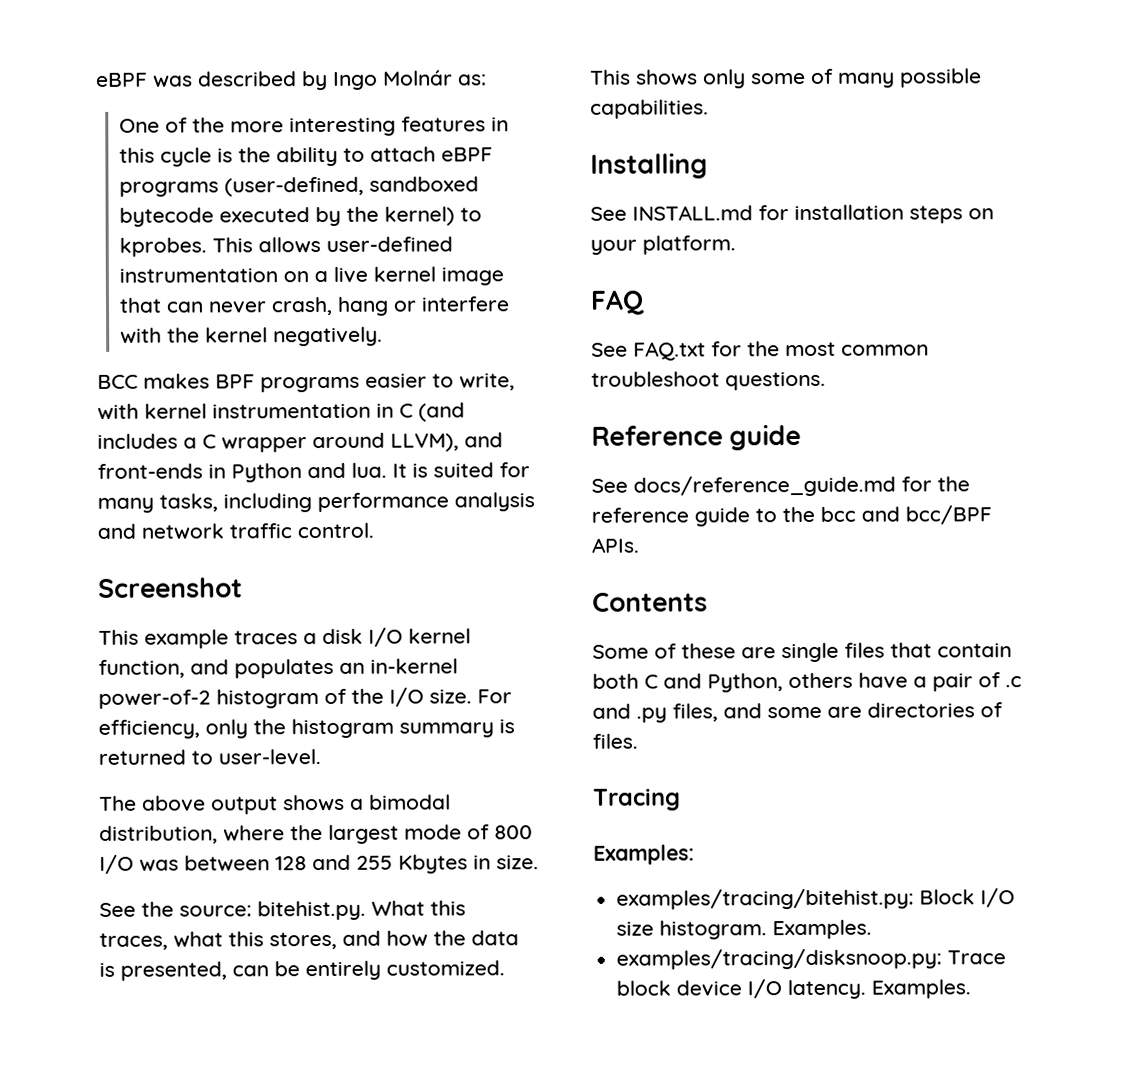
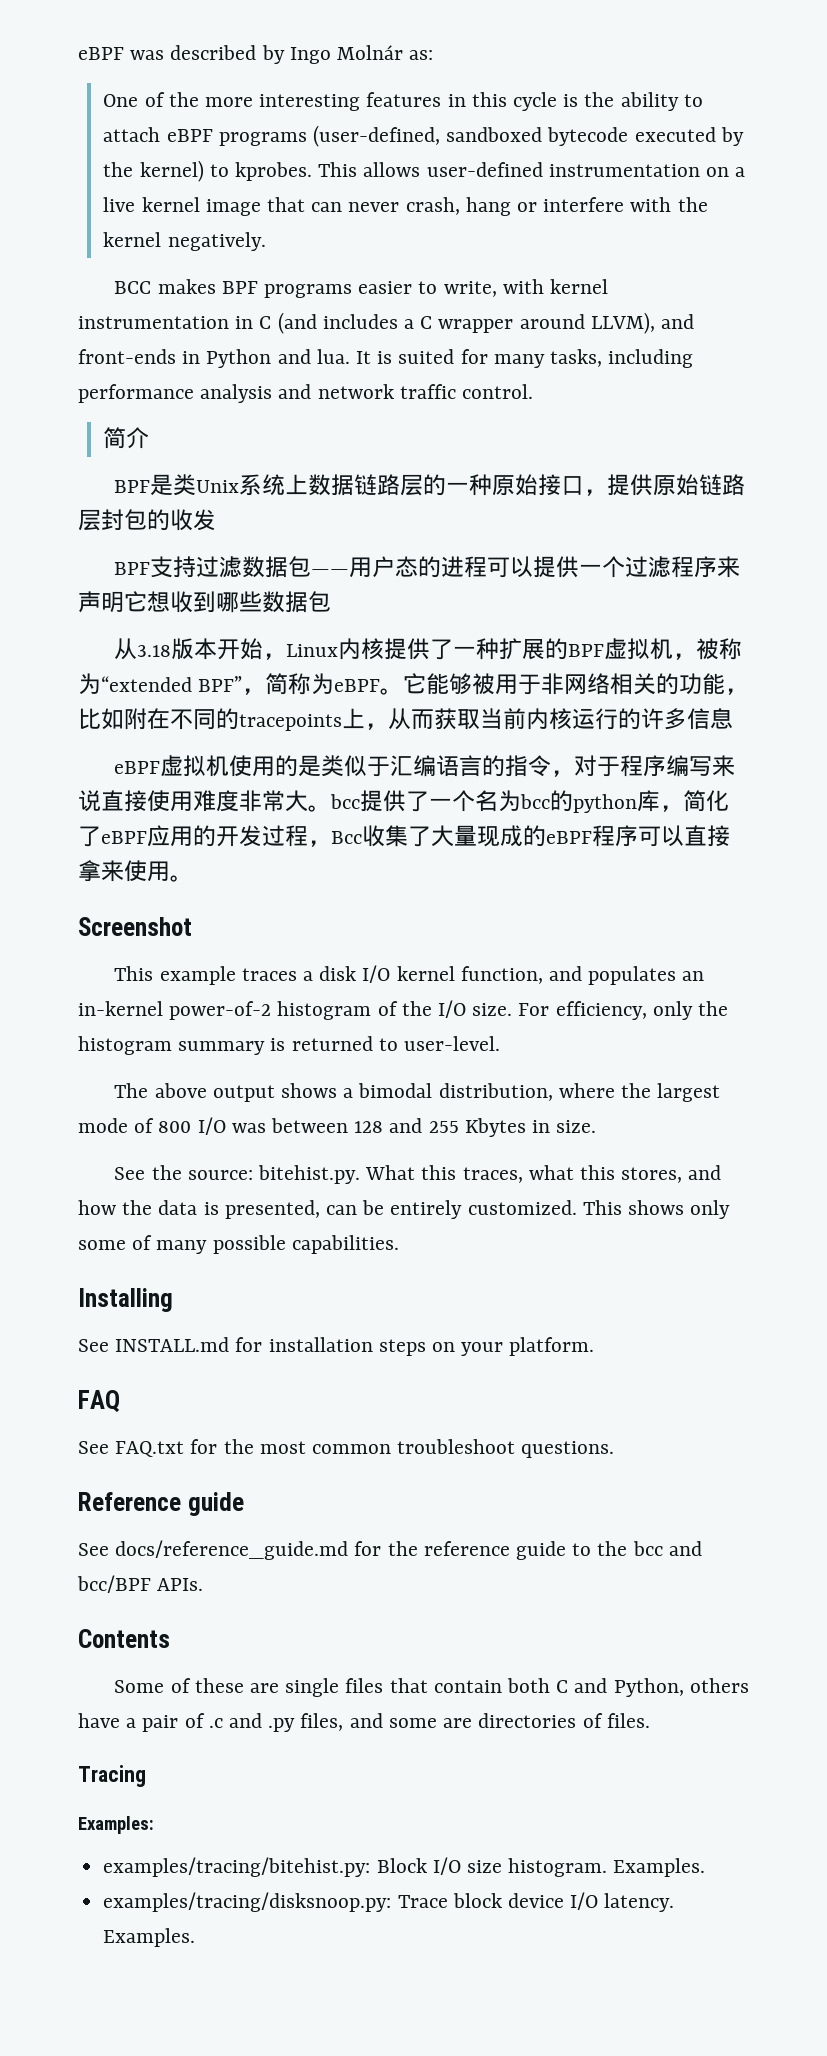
+ 简介
+ BPF是类Unix系统上数据链路层的一种原始接口，提供原始链路层封包的收发
+ BPF支持过滤数据包——用户态的进程可以提供一个过滤程序来声明它想收到哪些数据包
+ 从3.18版本开始，Linux内核提供了一种扩展的BPF虚拟机，被称为“extended BPF”，简称为eBPF。它能够被用于非网络相关的功能，比如附在不同的tracepoints上，从而获取当前内核运行的许多信息
+ eBPF虚拟机使用的是类似于汇编语言的指令，对于程序编写来说直接使用难度非常大。bcc提供了一个名为bcc的python库，简化了eBPF应用的开发过程，Bcc收集了大量现成的eBPF程序可以直接拿来使用。

